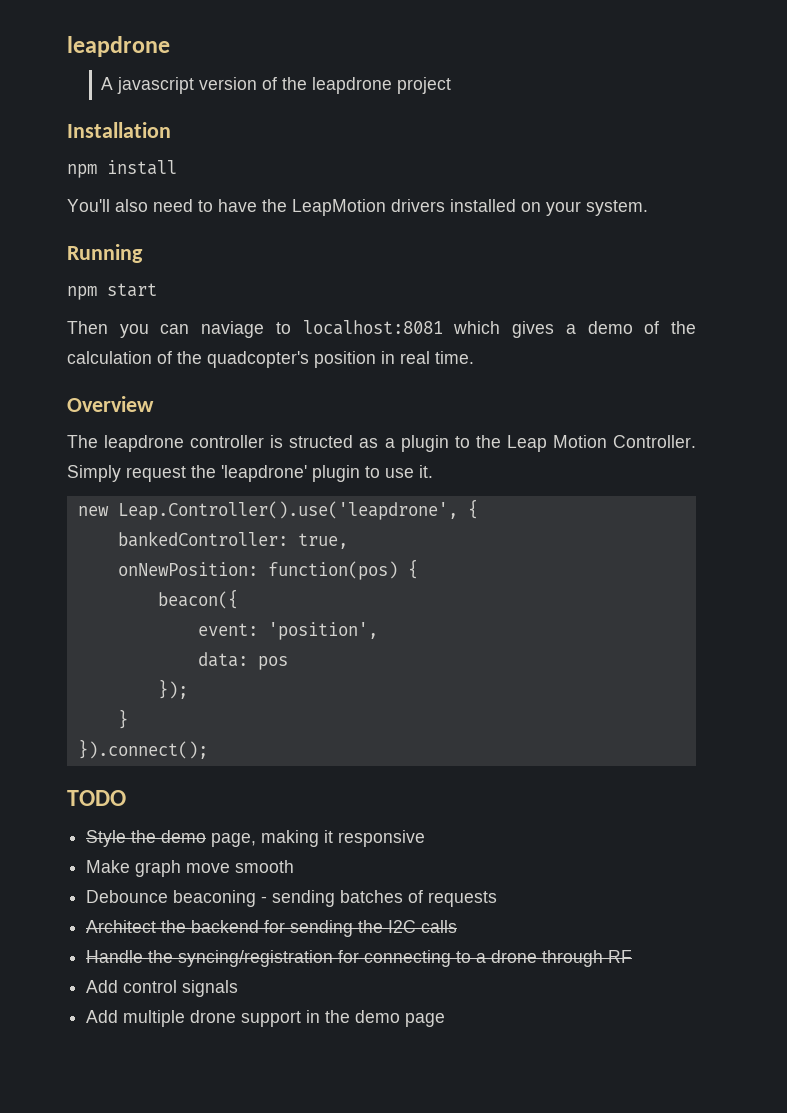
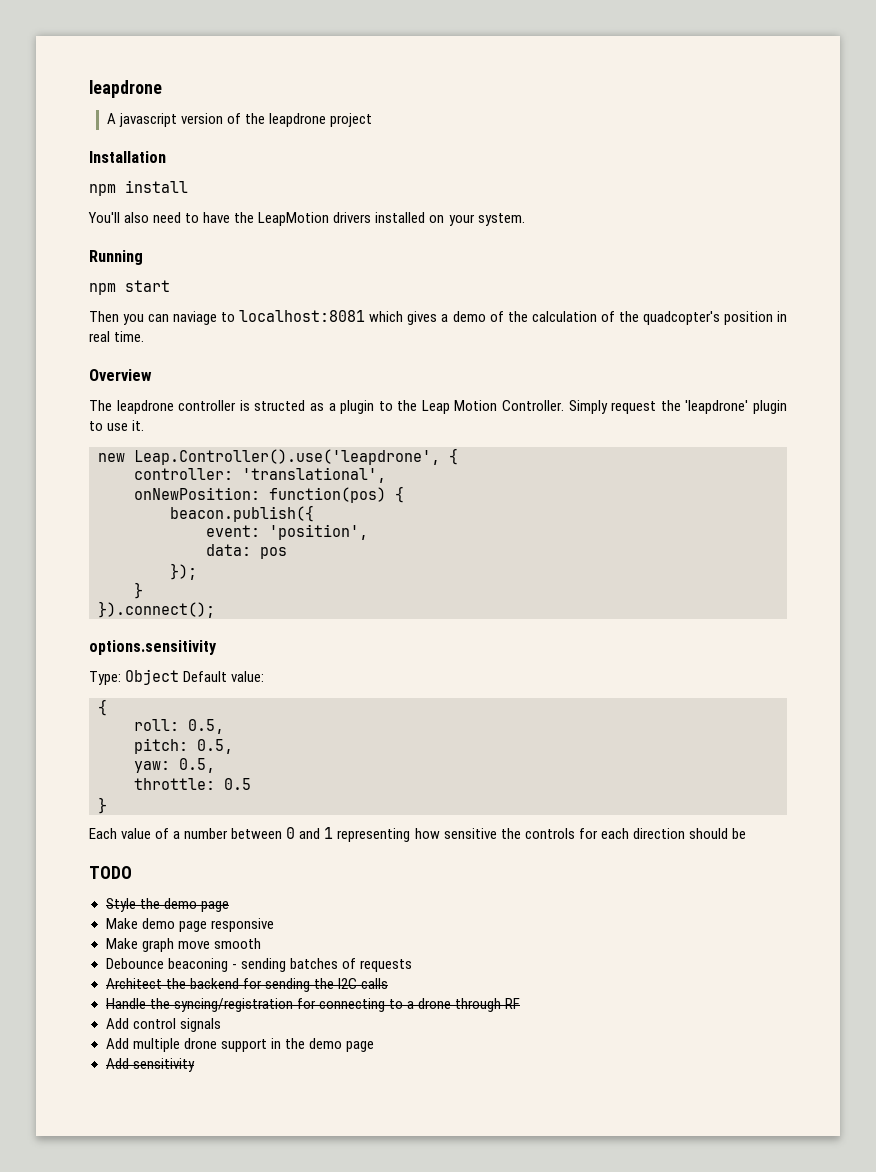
- bankedController: true,
+ controller: 'translational',
- beacon({
+ beacon.publish({
+ options.sensitivity
+ Type: Object Default value:
+ {
+ roll: 0.5,
+ pitch: 0.5,
+ yaw: 0.5,
+ throttle: 0.5
+ }
+ Each value of a number between 0 and 1 representing how sensitive the controls for each direction should be
- Style the demo page, making it responsive
+ Style the demo page
+ Make demo page responsive
+ Add sensitivity

